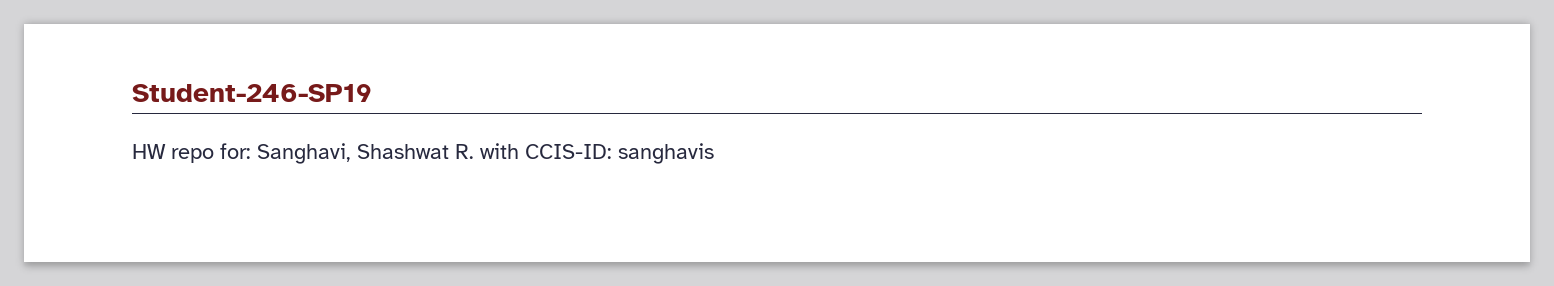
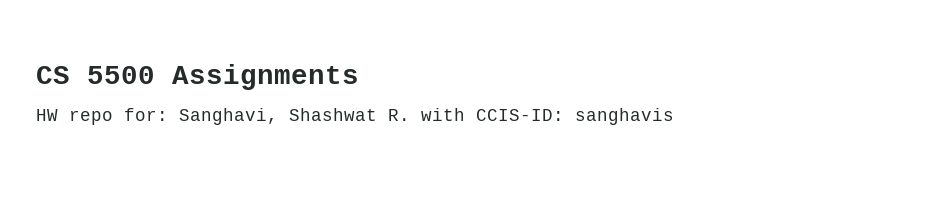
- Student-246-SP19
+ CS 5500 Assignments

